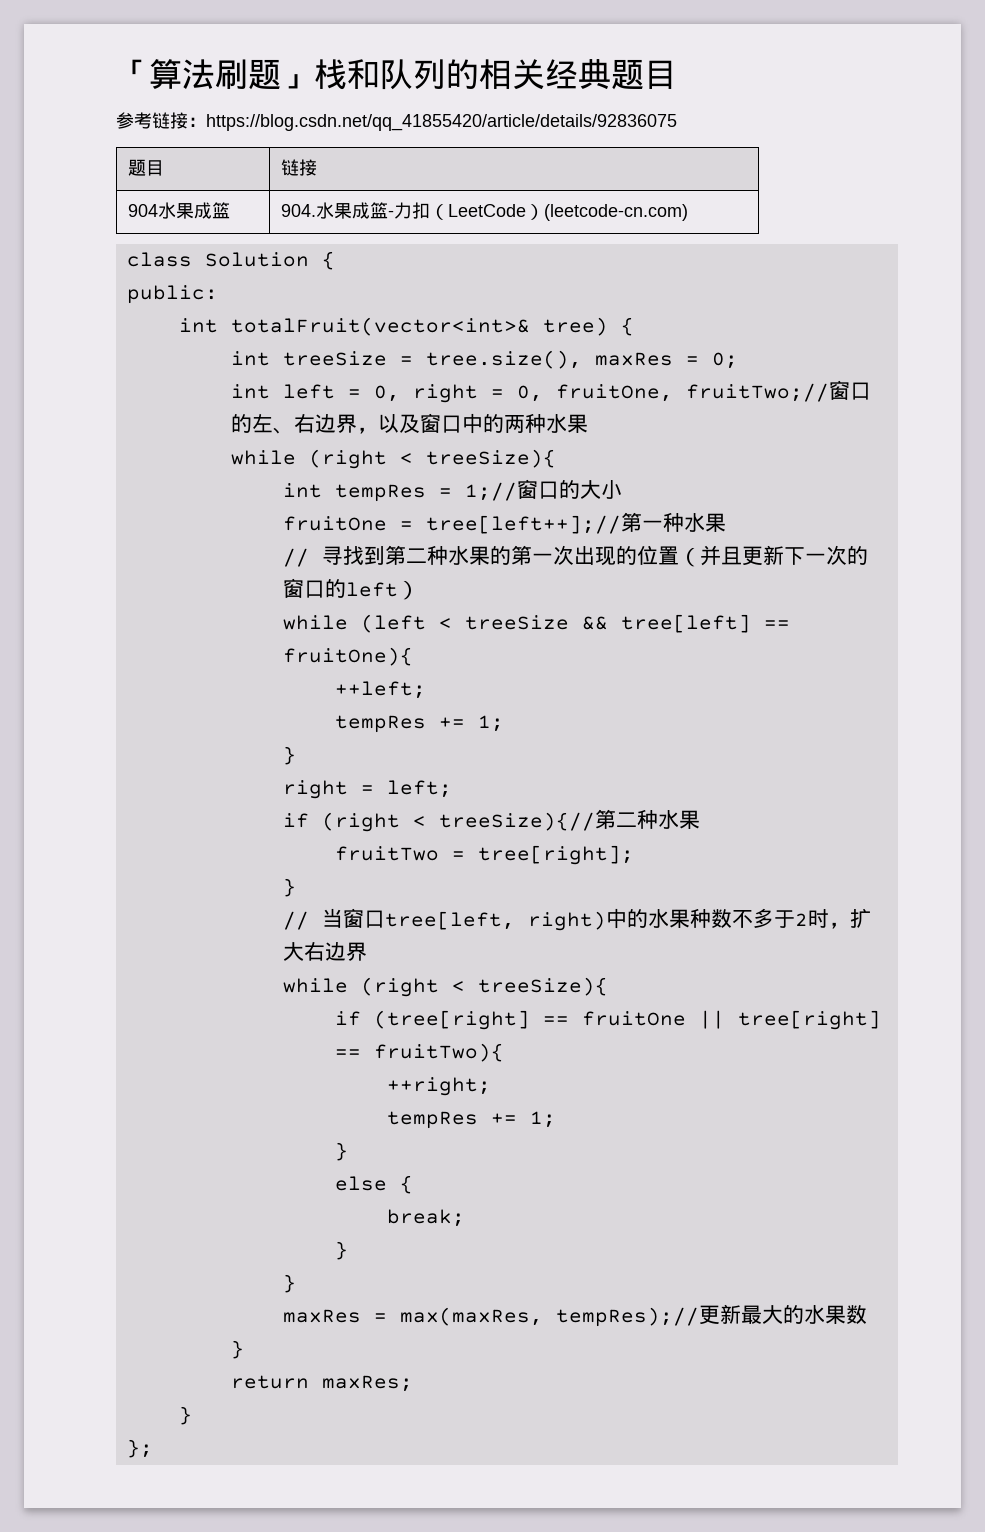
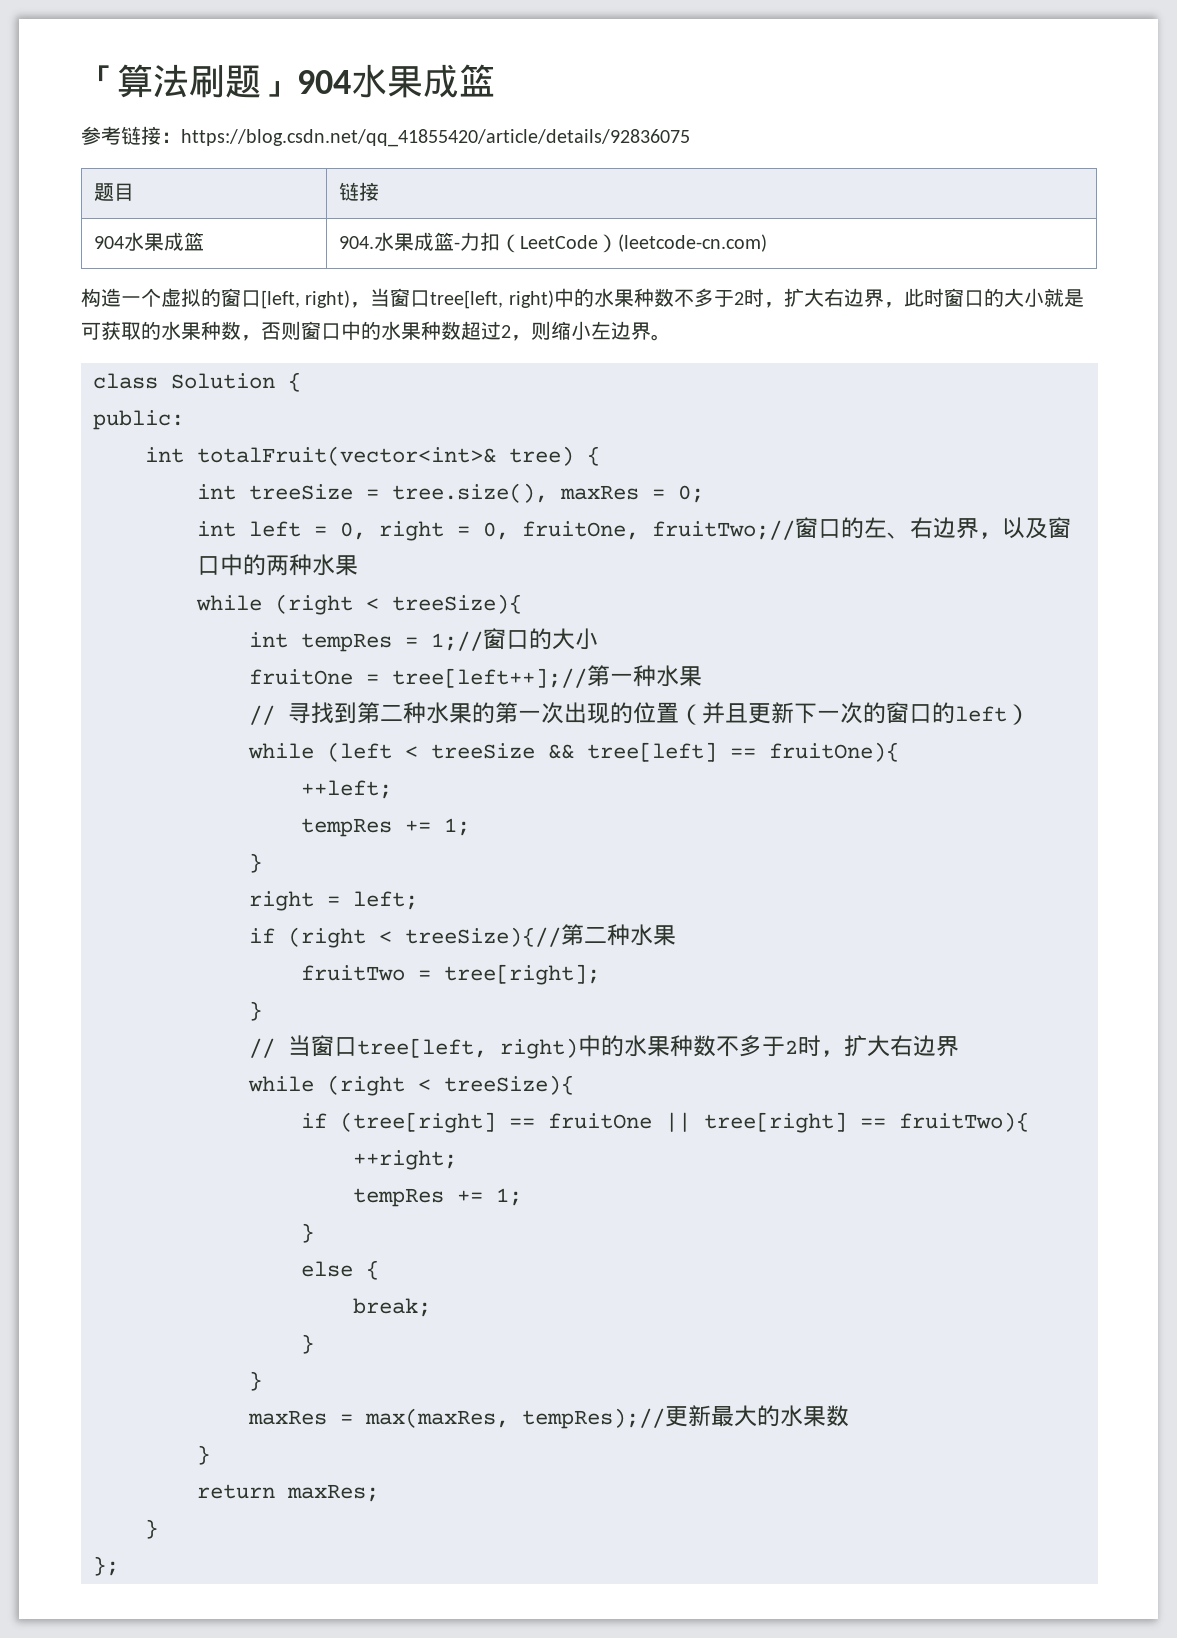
- 「算法刷题」栈和队列的相关经典题目
+ 「算法刷题」904水果成篮
+ 构造一个虚拟的窗口[left, right)，当窗口tree[left, right)中的水果种数不多于2时，扩大右边界，此时窗口的大小就是可获取的水果种数，否则窗口中的水果种数超过2，则缩小左边界。

